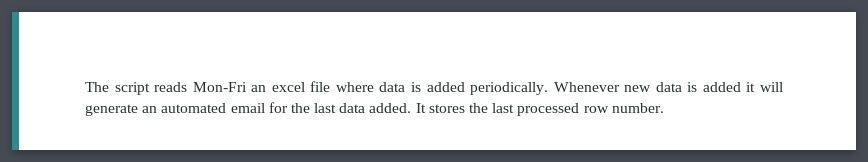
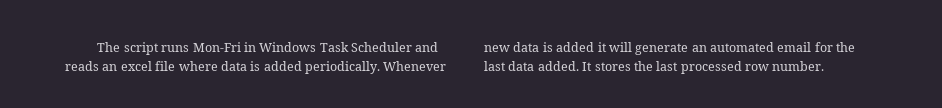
- The script reads Mon-Fri an excel file where data is added periodically.
+ The script runs Mon-Fri in Windows Task Scheduler and reads an excel file where data is added periodically.

